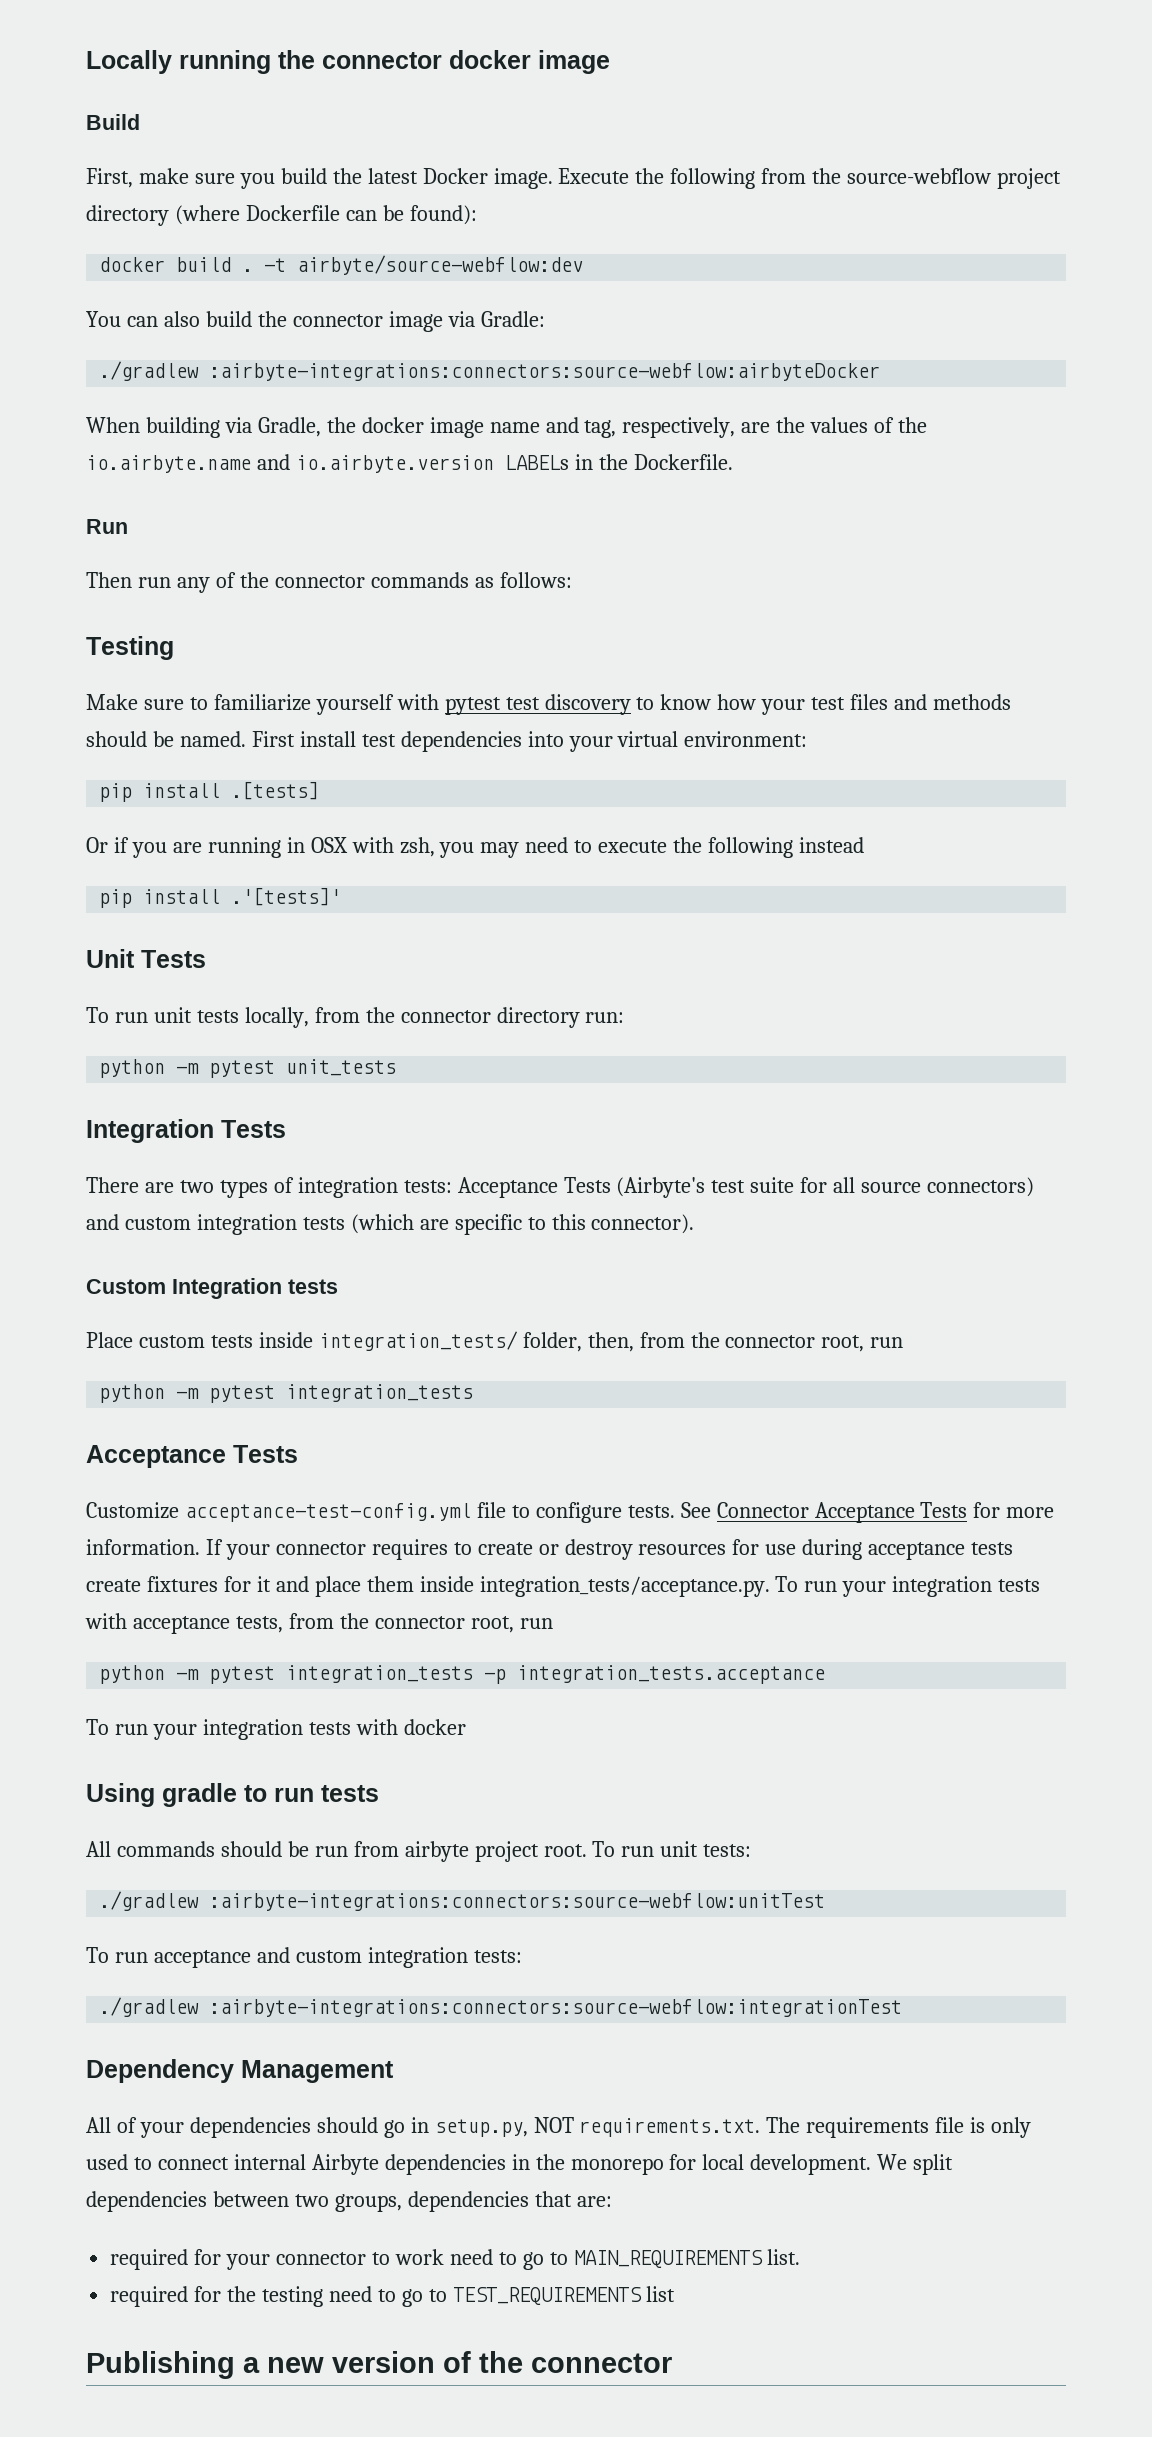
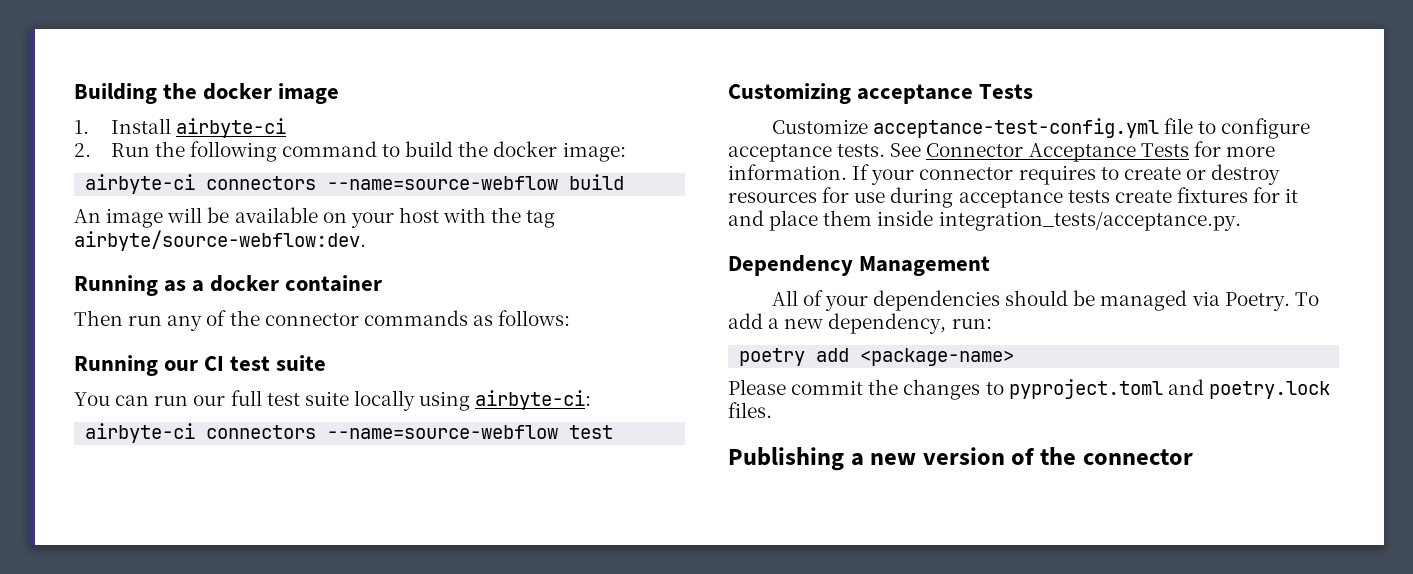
- Locally running the connector docker image
- Build
- First, make sure you build the latest Docker image. Execute the following from the source-webflow project directory (where Dockerfile can be found):
- docker build . -t airbyte/source-webflow:dev
- You can also build the connector image via Gradle:
- ./gradlew :airbyte-integrations:connectors:source-webflow:airbyteDocker
- When building via Gradle, the docker image name and tag, respectively, are the values of the io.airbyte.name and io.airbyte.version LABELs in the Dockerfile.
- Run
+ Building the docker image
+ 1. Install airbyte-ci
+ 2. Run the following command to build the docker image:
+ airbyte-ci connectors --name=source-webflow build
+ An image will be available on your host with the tag airbyte/source-webflow:dev.
+ Running as a docker container
- Testing
- Make sure to familiarize yourself with pytest test discovery to know how your test files and methods should be named. First install test dependencies into your virtual environment:
- pip install .[tests]
- Or if you are running in OSX with zsh, you may need to execute the following instead
- pip install .'[tests]'
- Unit Tests
- To run unit tests locally, from the connector directory run:
- python -m pytest unit_tests
- Integration Tests
- There are two types of integration tests: Acceptance Tests (Airbyte's test suite for all source connectors) and custom integration tests (which are specific to this connector).
- Custom Integration tests
- Place custom tests inside integration_tests/ folder, then, from the connector root, run
- python -m pytest integration_tests
- Acceptance Tests
+ Running our CI test suite
+ You can run our full test suite locally using airbyte-ci:
+ airbyte-ci connectors --name=source-webflow test
+ Customizing acceptance Tests
- Customize acceptance-test-config.yml file to configure tests.
+ Customize acceptance-test-config.yml file to configure acceptance tests.
- If your connector requires to create or destroy resources for use during acceptance tests create fixtures for it and place them inside integration_tests/acceptance.py. To run your integration tests with acceptance tests, from the connector root, run
- python -m pytest integration_tests -p integration_tests.acceptance
- To run your integration tests with docker
- Using gradle to run tests
- All commands should be run from airbyte project root. To run unit tests:
- ./gradlew :airbyte-integrations:connectors:source-webflow:unitTest
- To run acceptance and custom integration tests:
- ./gradlew :airbyte-integrations:connectors:source-webflow:integrationTest
+ If your connector requires to create or destroy resources for use during acceptance tests create fixtures for it and place them inside integration_tests/acceptance.py.
- All of your dependencies should go in setup.py, NOT requirements.txt. The requirements file is only used to connect internal Airbyte dependencies in the monorepo for local development. We split dependencies between two groups, dependencies that are:
- required for your connector to work need to go to MAIN_REQUIREMENTS list.
- required for the testing need to go to TEST_REQUIREMENTS list
+ All of your dependencies should be managed via Poetry. To add a new dependency, run:
+ poetry add <package-name>
+ Please commit the changes to pyproject.toml and poetry.lock files.

